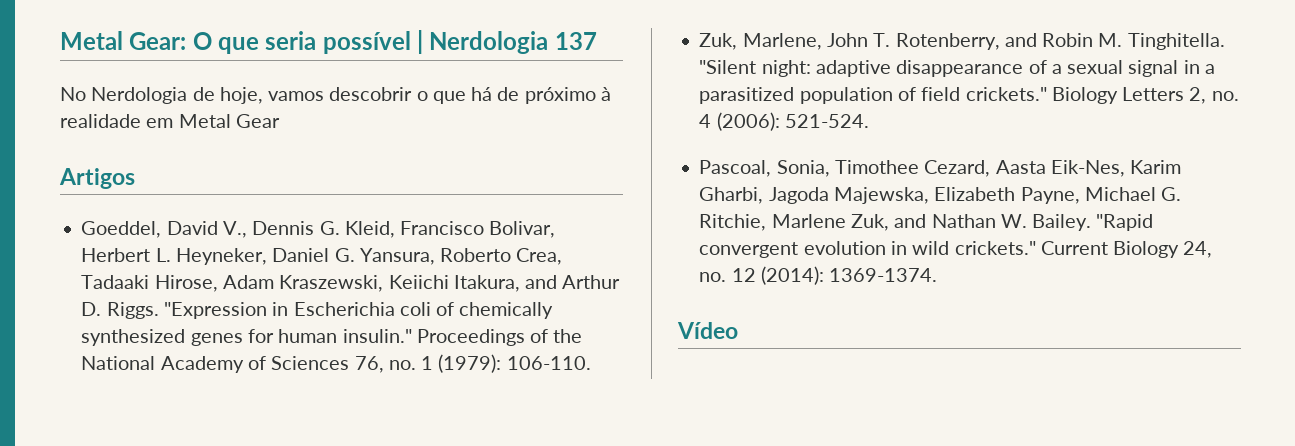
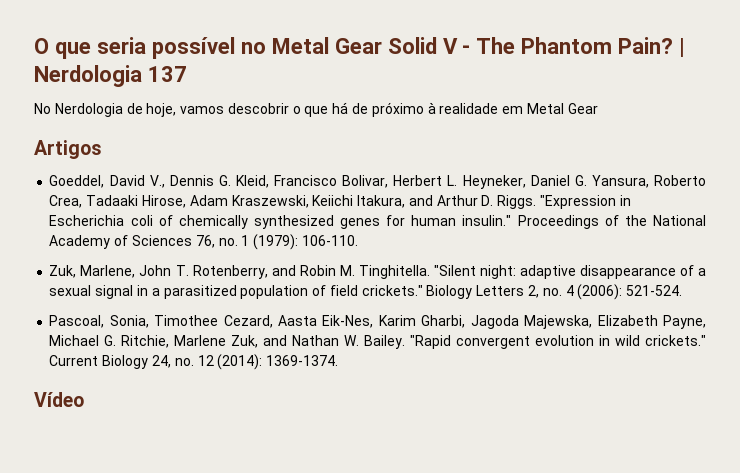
- Metal Gear: O que seria possível | Nerdologia 137
+ O que seria possível no Metal Gear Solid V - The Phantom Pain? | Nerdologia 137

